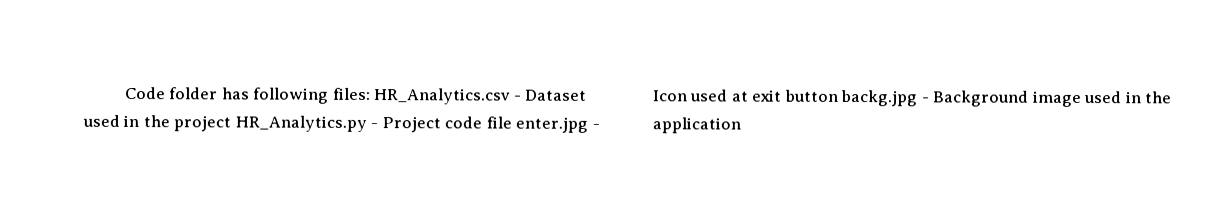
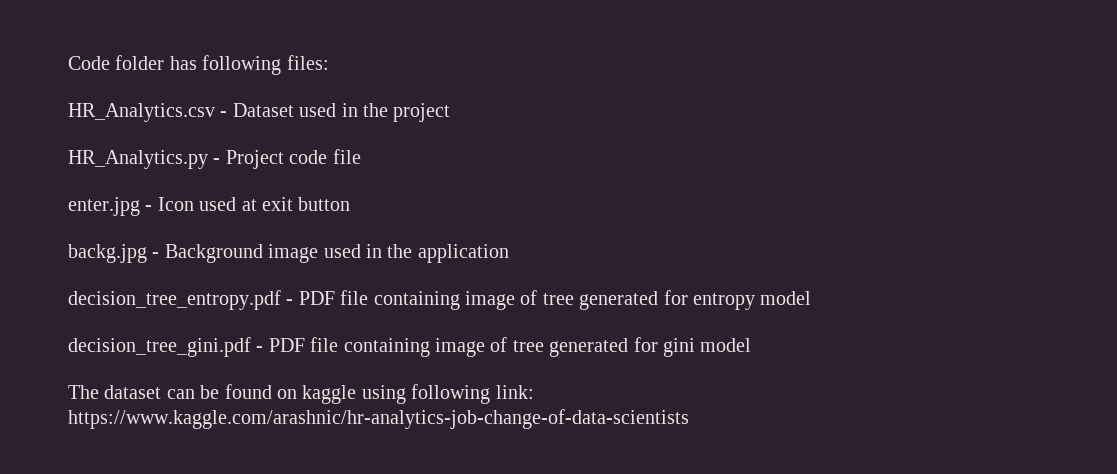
- Code folder has following files: HR_Analytics.csv - Dataset used in the project HR_Analytics.py - Project code file enter.jpg - Icon used at exit button backg.jpg - Background image used in the application
+ Code folder has following files:
+ HR_Analytics.csv - Dataset used in the project
+ HR_Analytics.py - Project code file
+ enter.jpg - Icon used at exit button
+ backg.jpg - Background image used in the application
+ decision_tree_entropy.pdf - PDF file containing image of tree generated for entropy model
+ decision_tree_gini.pdf - PDF file containing image of tree generated for gini model
+ The dataset can be found on kaggle using following link: https://www.kaggle.com/arashnic/hr-analytics-job-change-of-data-scientists

